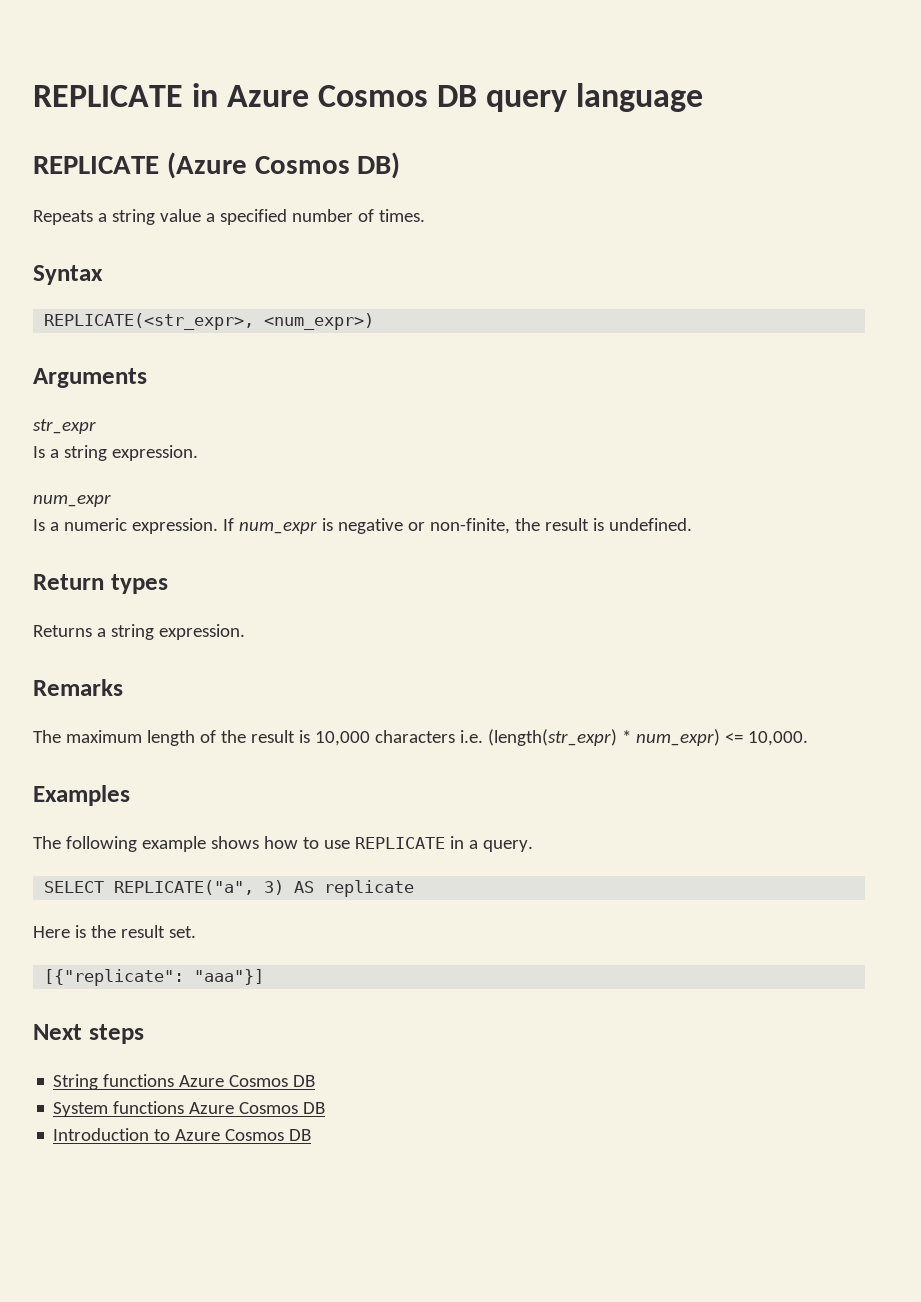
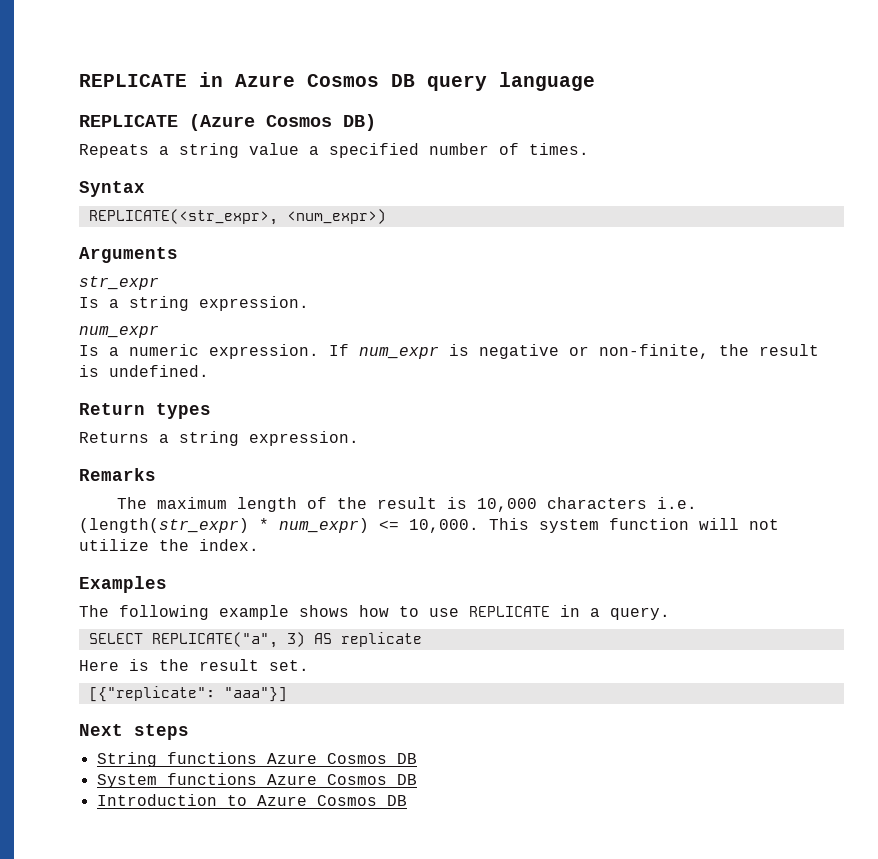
+ This system function will not utilize the index.

